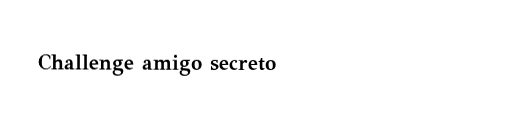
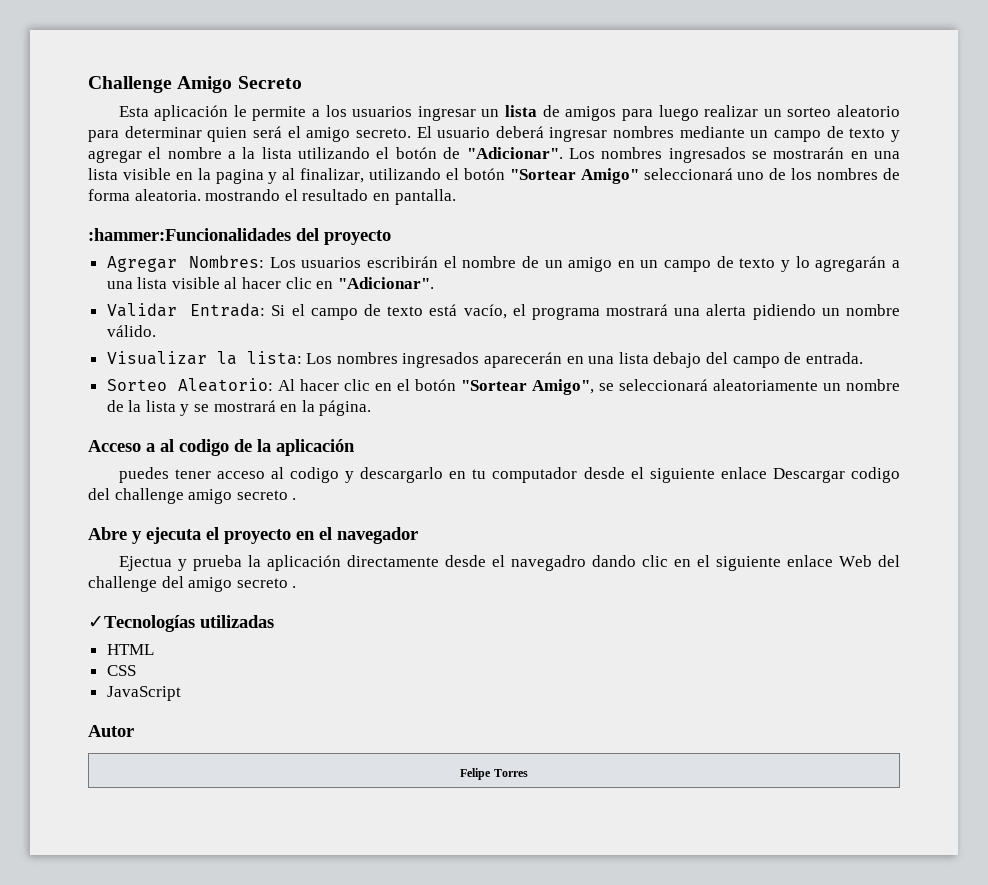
- Challenge amigo secreto
+ Challenge Amigo Secreto
+ Esta aplicación le permite a los usuarios ingresar un lista de amigos para luego realizar un sorteo aleatorio para determinar quien será el amigo secreto. El usuario deberá ingresar nombres mediante un campo de texto y agregar el nombre a la lista utilizando el botón de "Adicionar". Los nombres ingresados se mostrarán en una lista visible en la pagina y al finalizar, utilizando el botón "Sortear Amigo" seleccionará uno de los nombres de forma aleatoria. mostrando el resultado en pantalla.
+ :hammer:Funcionalidades del proyecto
+ Agregar Nombres: Los usuarios escribirán el nombre de un amigo en un campo de texto y lo agregarán a una lista visible al hacer clic en "Adicionar".
+ Validar Entrada: Si el campo de texto está vacío, el programa mostrará una alerta pidiendo un nombre válido.
+ Visualizar la lista: Los nombres ingresados aparecerán en una lista debajo del campo de entrada.
+ Sorteo Aleatorio: Al hacer clic en el botón "Sortear Amigo", se seleccionará aleatoriamente un nombre de la lista y se mostrará en la página.
+ Acceso a al codigo de la aplicación
+ puedes tener acceso al codigo y descargarlo en tu computador desde el siguiente enlace Descargar codigo del challenge amigo secreto .
+ Abre y ejecuta el proyecto en el navegador
+ Ejectua y prueba la aplicación directamente desde el navegadro dando clic en el siguiente enlace Web del challenge del amigo secreto .
+ ✓Tecnologías utilizadas
+ HTML
+ CSS
+ JavaScript
+ Autor
+ Felipe Torres

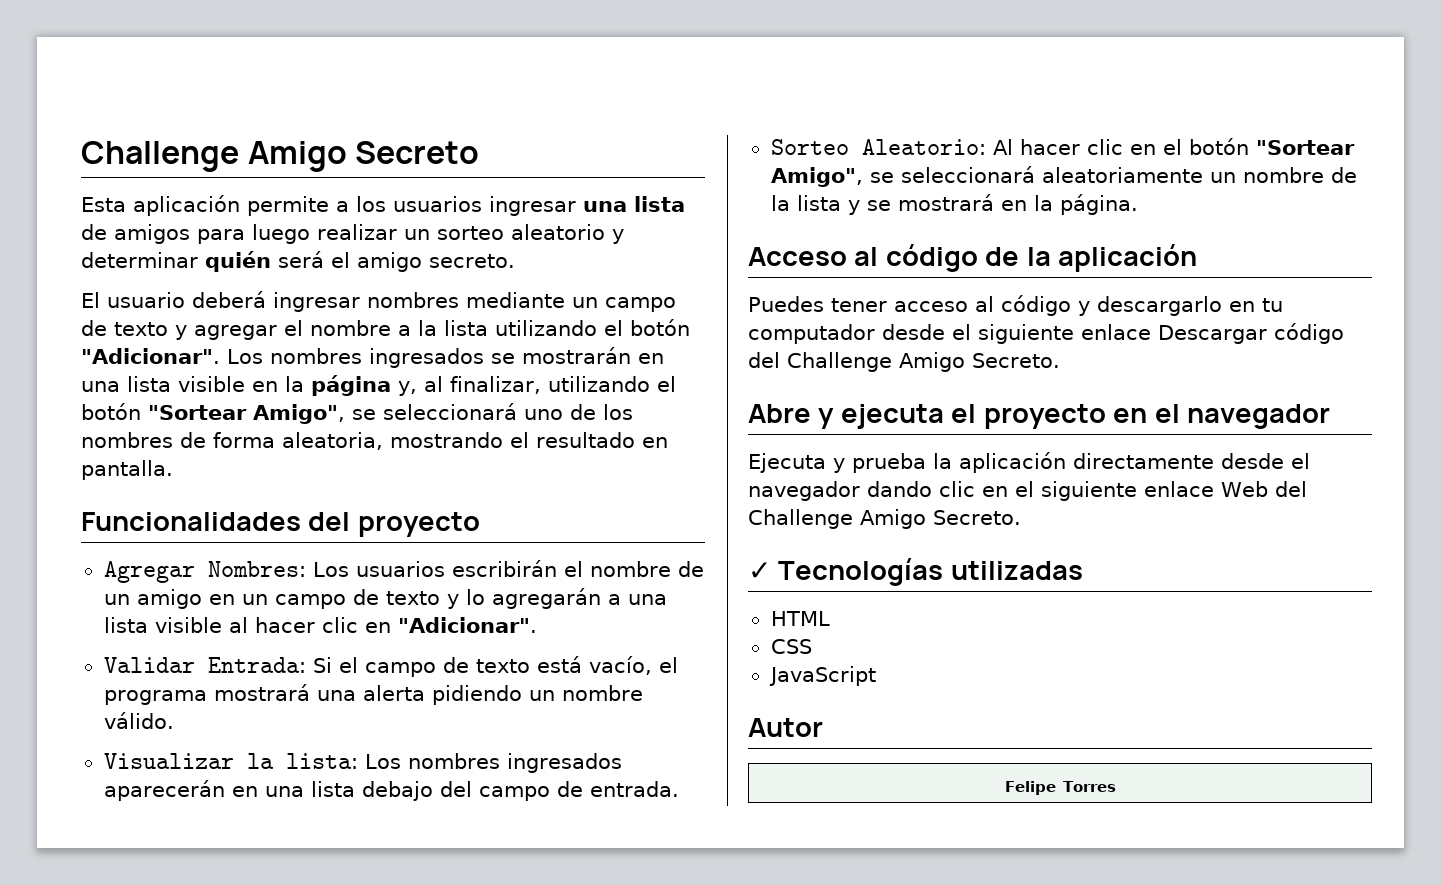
- Esta aplicación le permite a los usuarios ingresar un lista de amigos para luego realizar un sorteo aleatorio para determinar quien será el amigo secreto. El usuario deberá ingresar nombres mediante un campo de texto y agregar el nombre a la lista utilizando el botón de "Adicionar".
+ Esta aplicación permite a los usuarios ingresar una lista de amigos para luego realizar un sorteo aleatorio y determinar quién será el amigo secreto.
+ El usuario deberá ingresar nombres mediante un campo de texto y agregar el nombre a la lista utilizando el botón "Adicionar".
- Los nombres ingresados se mostrarán en una lista visible en la pagina y al finalizar, utilizando el botón "Sortear Amigo" seleccionará uno de los nombres de forma aleatoria. mostrando el resultado en pantalla.
+ Los nombres ingresados se mostrarán en una lista visible en la página y, al finalizar, utilizando el botón "Sortear Amigo", se seleccionará uno de los nombres de forma aleatoria, mostrando el resultado en pantalla.
- :hammer:Funcionalidades del proyecto
+ Funcionalidades del proyecto
- Acceso a al codigo de la aplicación
+ Acceso al código de la aplicación
- puedes tener acceso al codigo y descargarlo en tu computador desde el siguiente enlace Descargar codigo del challenge amigo secreto .
+ Puedes tener acceso al código y descargarlo en tu computador desde el siguiente enlace Descargar código del Challenge Amigo Secreto.
- Ejectua y prueba la aplicación directamente desde el navegadro dando clic en el siguiente enlace Web del challenge del amigo secreto .
- ✓Tecnologías utilizadas
+ Ejecuta y prueba la aplicación directamente desde el navegador dando clic en el siguiente enlace Web del Challenge Amigo Secreto.
+ ✓ Tecnologías utilizadas

